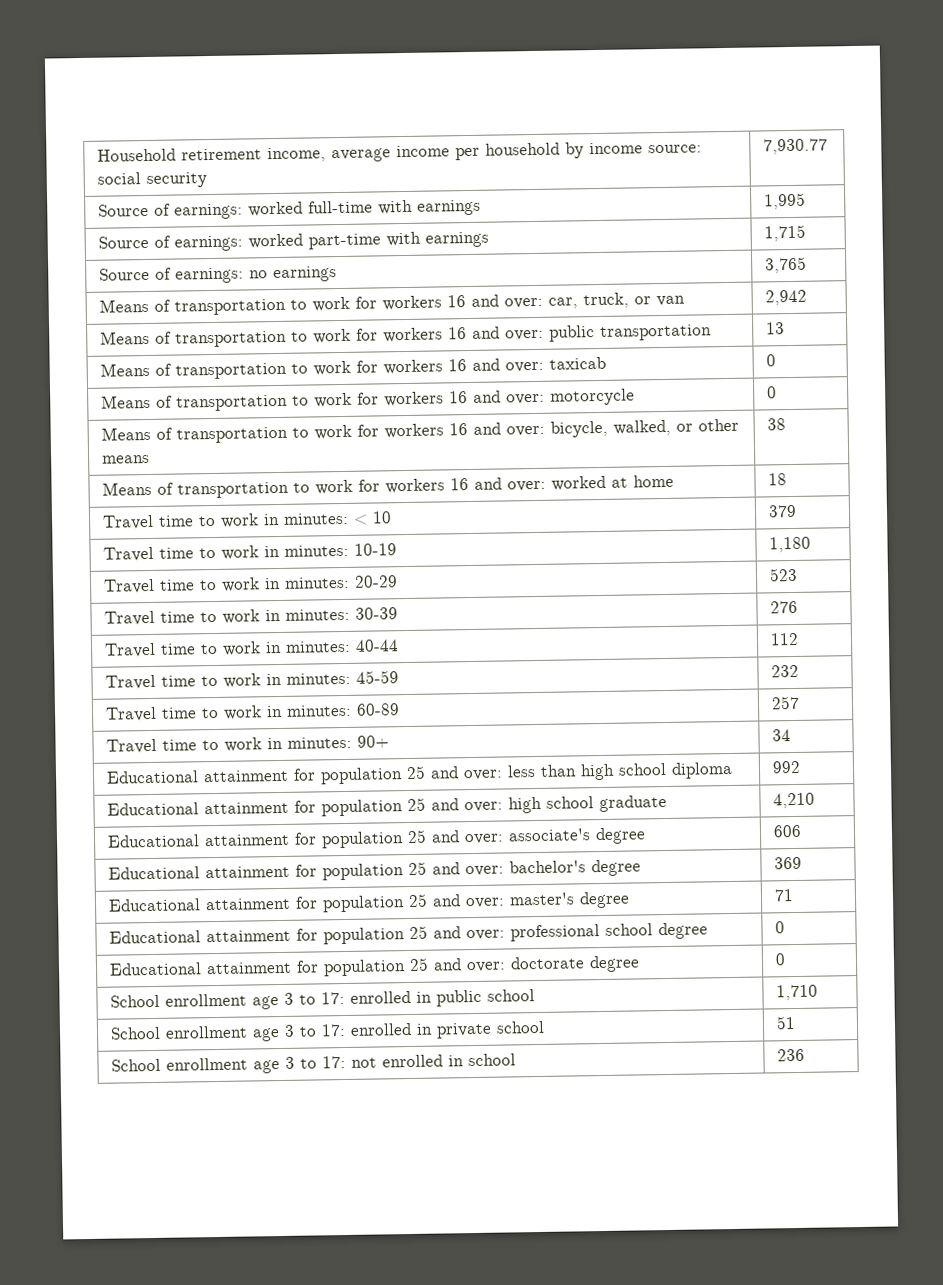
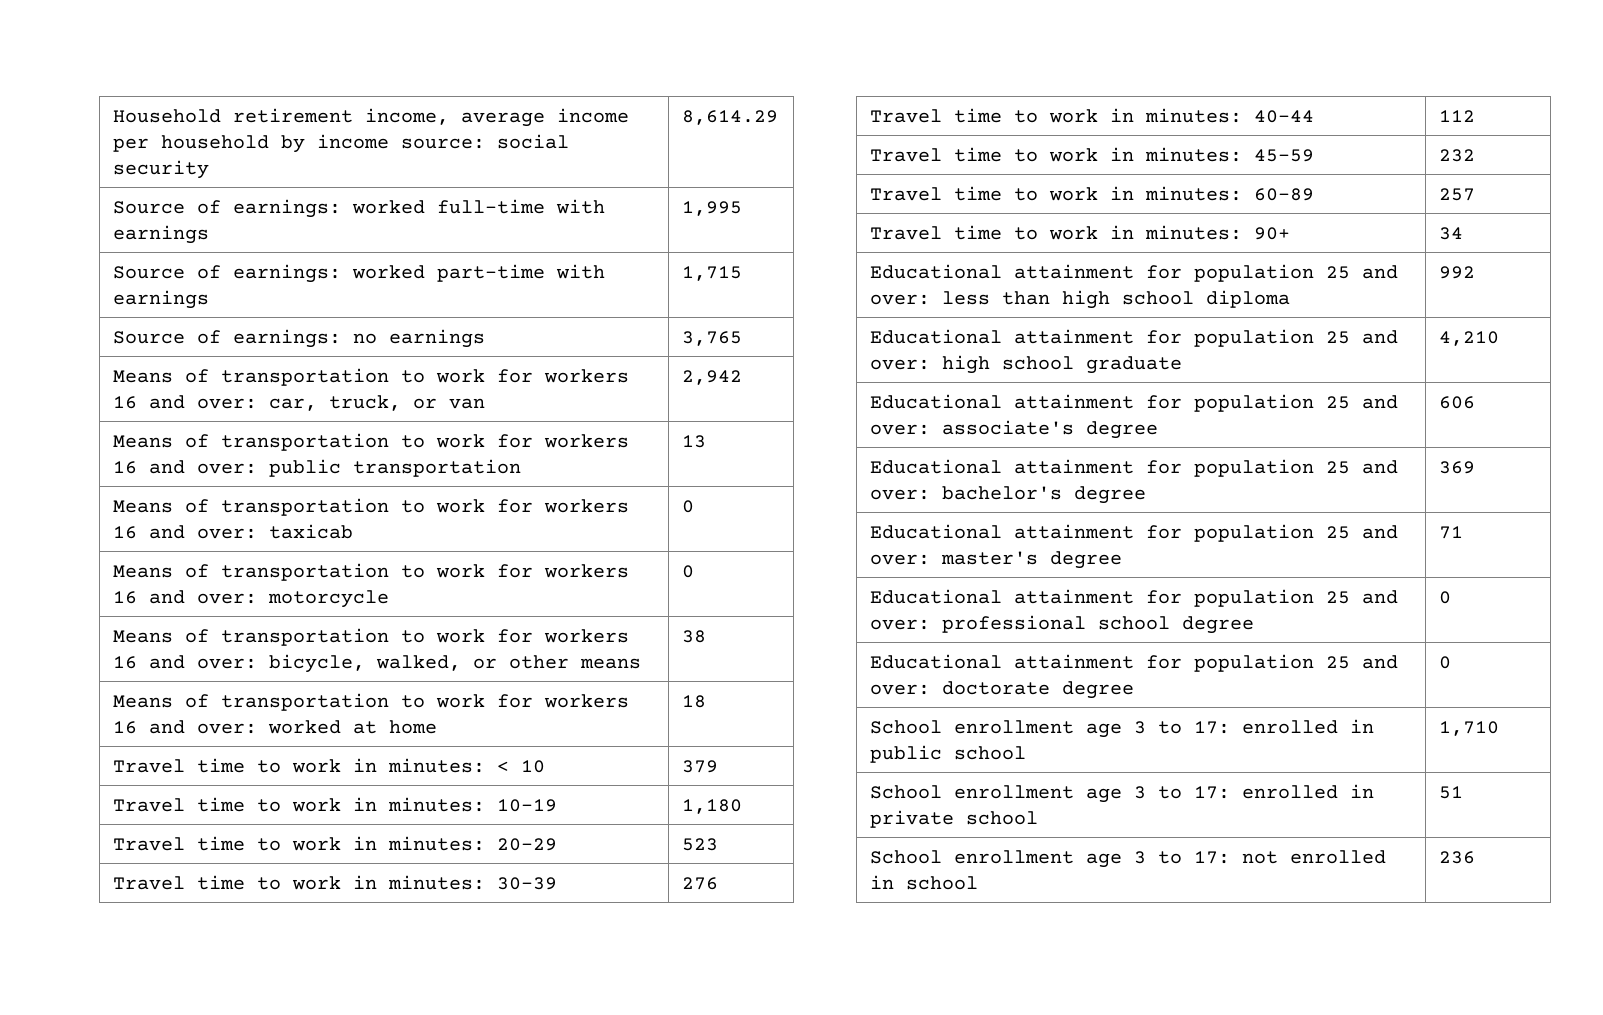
- Household retirement income, average income per household by income source: social security | 7,930.77
+ Household retirement income, average income per household by income source: social security | 8,614.29

